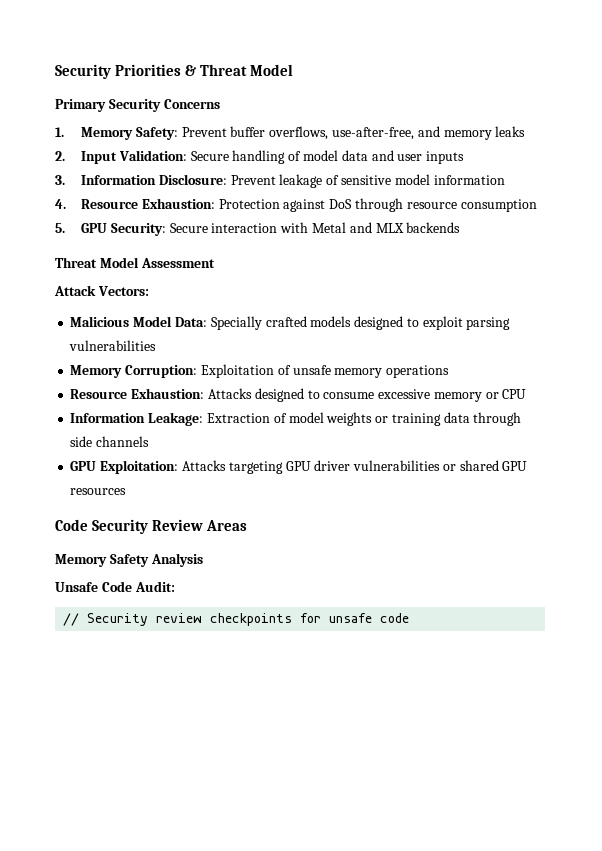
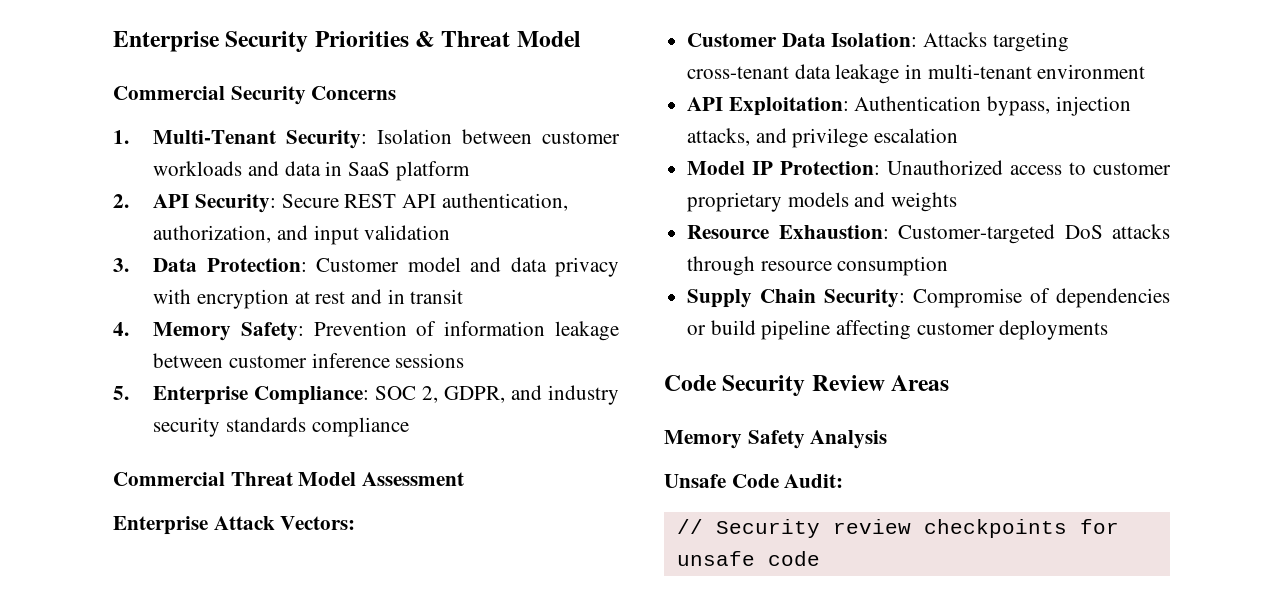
- Security Priorities & Threat Model
+ Enterprise Security Priorities & Threat Model
- Primary Security Concerns
+ Commercial Security Concerns
- 1. Memory Safety: Prevent buffer overflows, use-after-free, and memory leaks
- 2. Input Validation: Secure handling of model data and user inputs
- 3. Information Disclosure: Prevent leakage of sensitive model information
- 4. Resource Exhaustion: Protection against DoS through resource consumption
- 5. GPU Security: Secure interaction with Metal and MLX backends
- Threat Model Assessment
- Attack Vectors:
- Malicious Model Data: Specially crafted models designed to exploit parsing vulnerabilities
- Memory Corruption: Exploitation of unsafe memory operations
- Resource Exhaustion: Attacks designed to consume excessive memory or CPU
- Information Leakage: Extraction of model weights or training data through side channels
- GPU Exploitation: Attacks targeting GPU driver vulnerabilities or shared GPU resources
+ 1. Multi-Tenant Security: Isolation between customer workloads and data in SaaS platform
+ 2. API Security: Secure REST API authentication, authorization, and input validation
+ 3. Data Protection: Customer model and data privacy with encryption at rest and in transit
+ 4. Memory Safety: Prevention of information leakage between customer inference sessions
+ 5. Enterprise Compliance: SOC 2, GDPR, and industry security standards compliance
+ Commercial Threat Model Assessment
+ Enterprise Attack Vectors:
+ Customer Data Isolation: Attacks targeting cross-tenant data leakage in multi-tenant environment
+ API Exploitation: Authentication bypass, injection attacks, and privilege escalation
+ Model IP Protection: Unauthorized access to customer proprietary models and weights
+ Resource Exhaustion: Customer-targeted DoS attacks through resource consumption
+ Supply Chain Security: Compromise of dependencies or build pipeline affecting customer deployments

